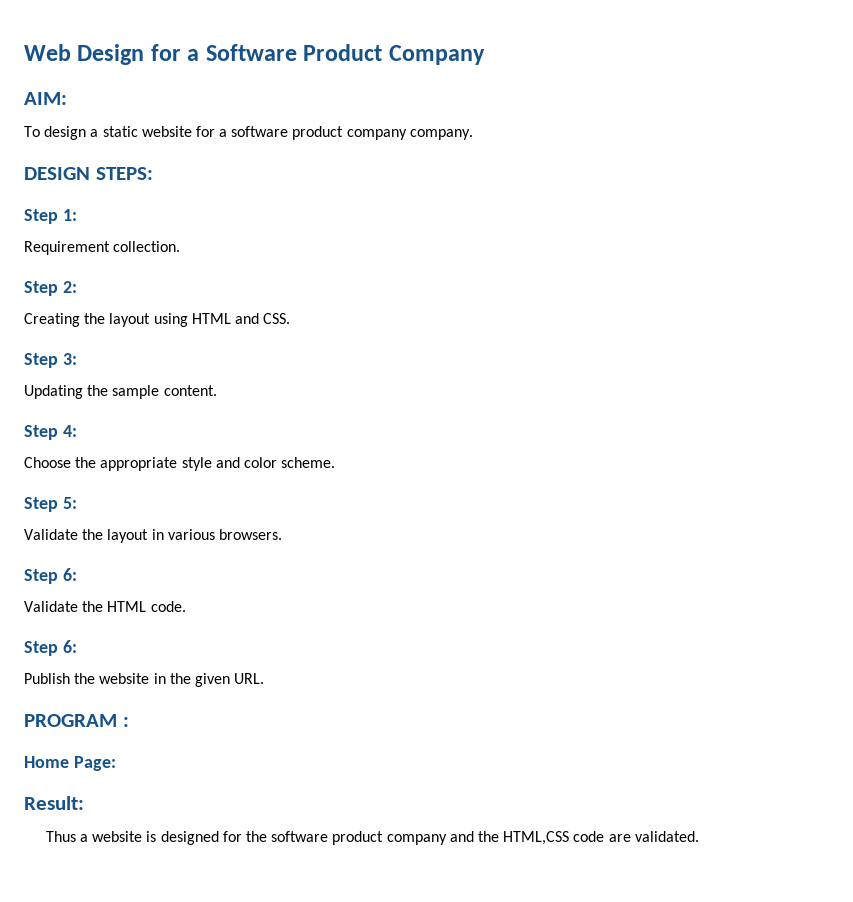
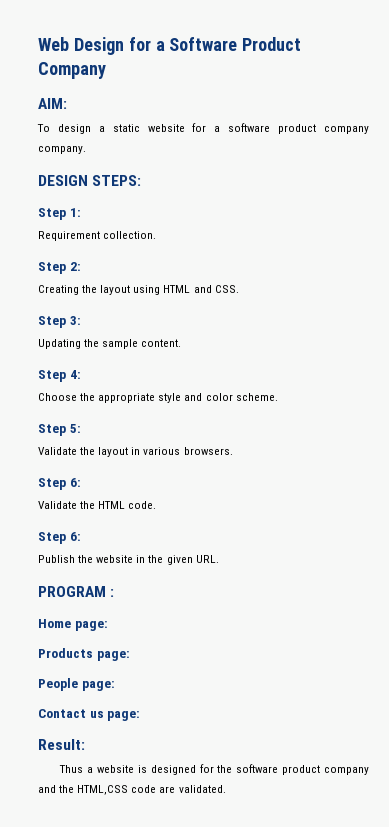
- Home Page:
+ Home page:
+ Products page:
+ People page:
+ Contact us page:

